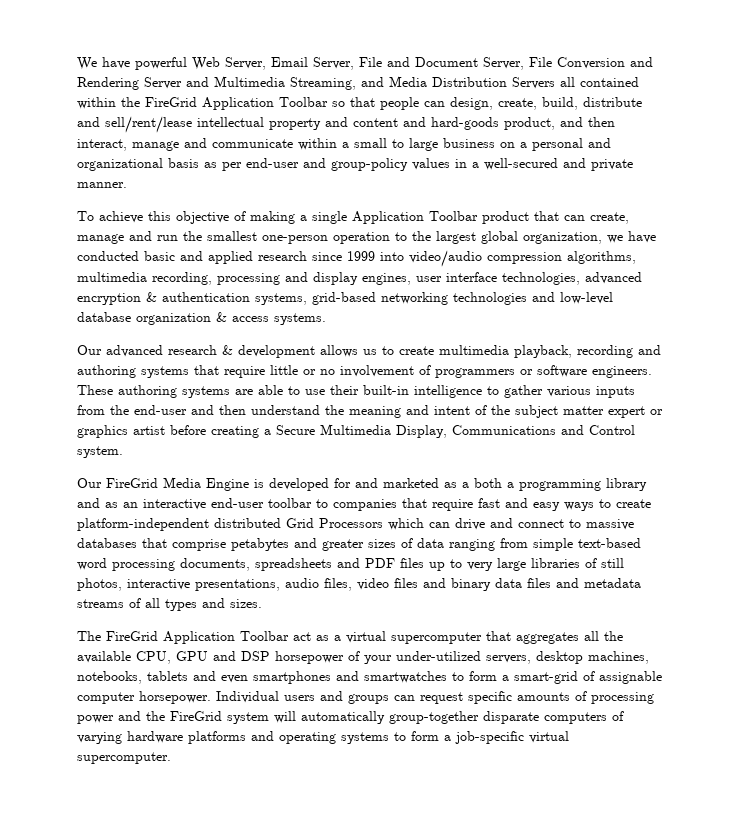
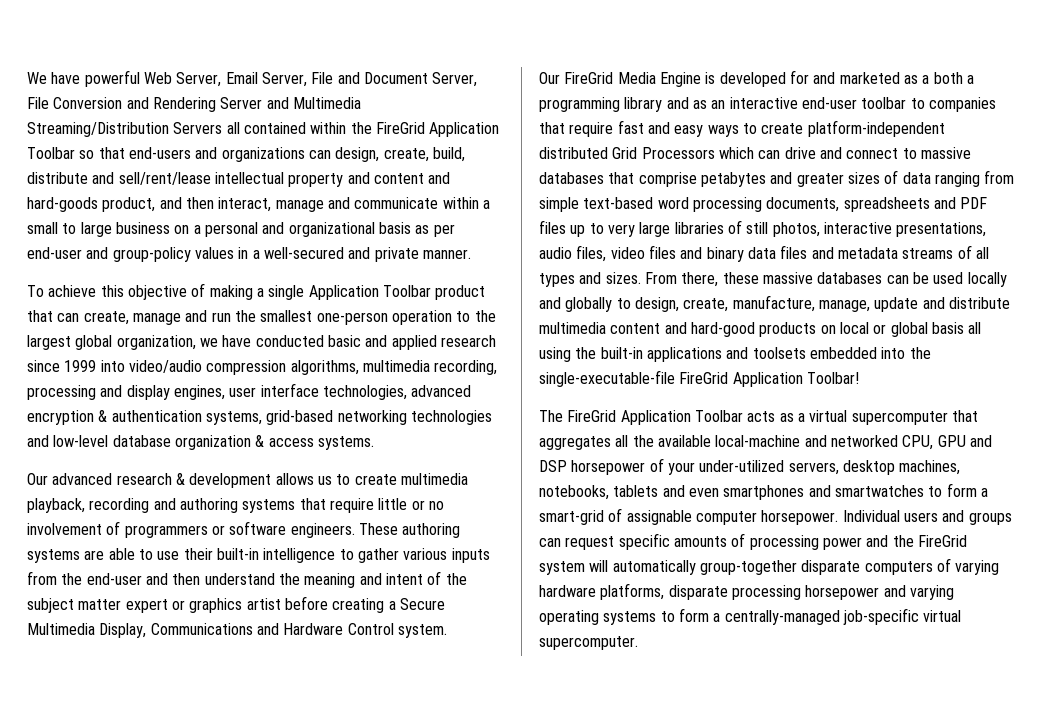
- We have powerful Web Server, Email Server, File and Document Server, File Conversion and Rendering Server and Multimedia Streaming, and Media Distribution Servers all contained within the FireGrid Application Toolbar so that people can design, create, build, distribute and sell/rent/lease intellectual property and content and hard-goods product, and then interact, manage and communicate within a small to large business on a personal and organizational basis as per end-user and group-policy values in a well-secured and private manner.
+ We have powerful Web Server, Email Server, File and Document Server, File Conversion and Rendering Server and Multimedia Streaming/Distribution Servers all contained within the FireGrid Application Toolbar so that end-users and organizations can design, create, build, distribute and sell/rent/lease intellectual property and content and hard-goods product, and then interact, manage and communicate within a small to large business on a personal and organizational basis as per end-user and group-policy values in a well-secured and private manner.
- These authoring systems are able to use their built-in intelligence to gather various inputs from the end-user and then understand the meaning and intent of the subject matter expert or graphics artist before creating a Secure Multimedia Display, Communications and Control system.
+ These authoring systems are able to use their built-in intelligence to gather various inputs from the end-user and then understand the meaning and intent of the subject matter expert or graphics artist before creating a Secure Multimedia Display, Communications and Hardware Control system.
+ From there, these massive databases can be used locally and globally to design, create, manufacture, manage, update and distribute multimedia content and hard-good products on local or global basis all using the built-in applications and toolsets embedded into the single-executable-file FireGrid Application Toolbar!
- The FireGrid Application Toolbar act as a virtual supercomputer that aggregates all the available CPU, GPU and DSP horsepower of your under-utilized servers, desktop machines, notebooks, tablets and even smartphones and smartwatches to form a smart-grid of assignable computer horsepower.
+ The FireGrid Application Toolbar acts as a virtual supercomputer that aggregates all the available local-machine and networked CPU, GPU and DSP horsepower of your under-utilized servers, desktop machines, notebooks, tablets and even smartphones and smartwatches to form a smart-grid of assignable computer horsepower.
- Individual users and groups can request specific amounts of processing power and the FireGrid system will automatically group-together disparate computers of varying hardware platforms and operating systems to form a job-specific virtual supercomputer.
+ Individual users and groups can request specific amounts of processing power and the FireGrid system will automatically group-together disparate computers of varying hardware platforms, disparate processing horsepower and varying operating systems to form a centrally-managed job-specific virtual supercomputer.

